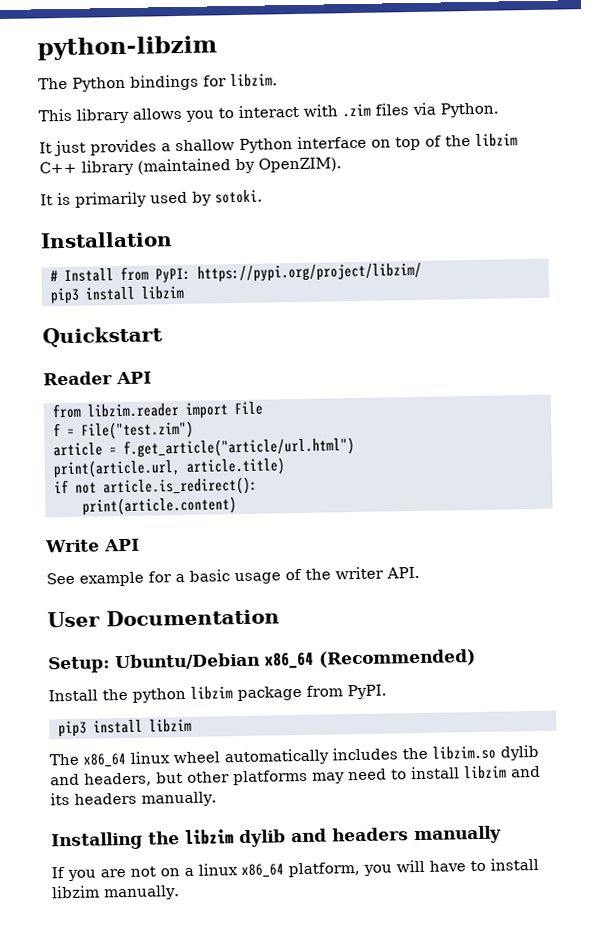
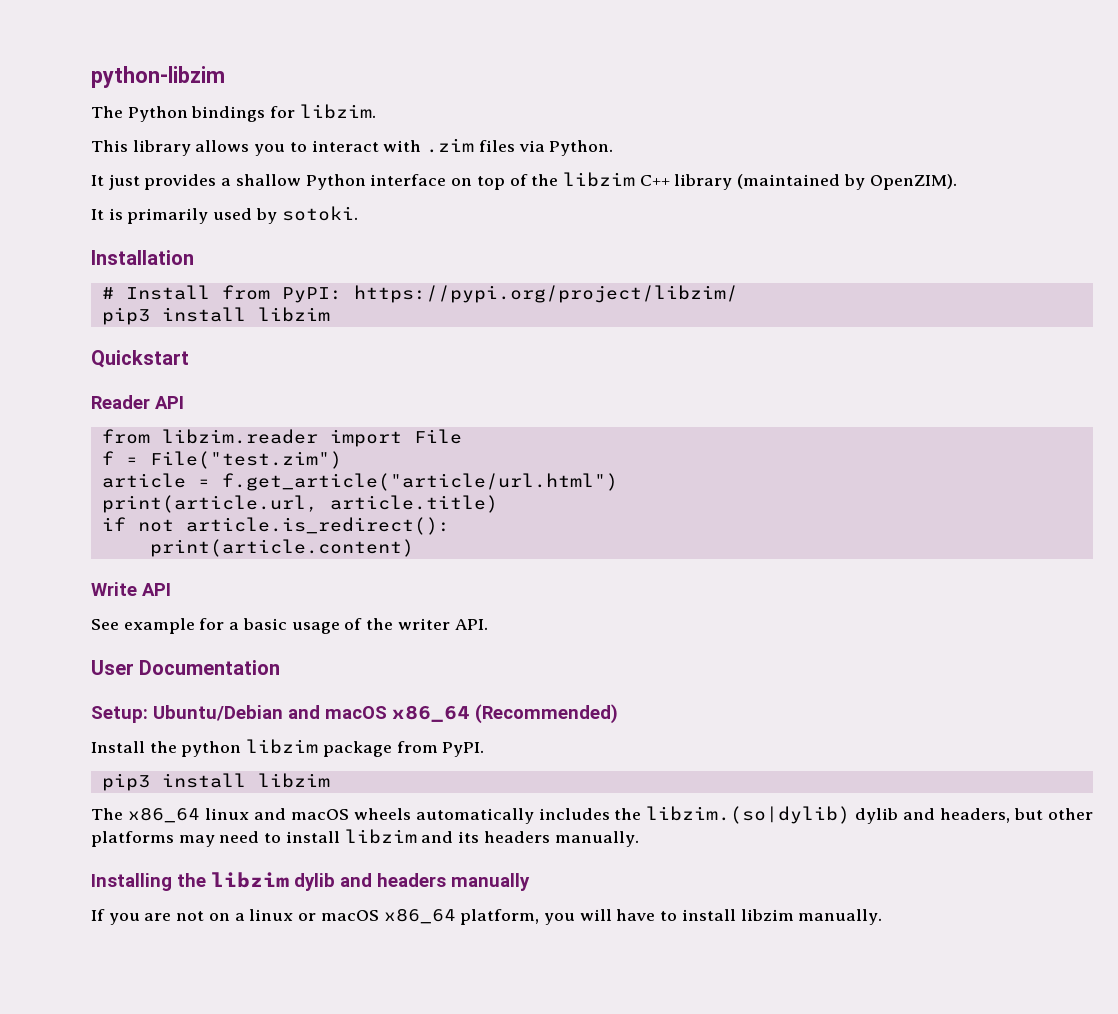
- Setup: Ubuntu/Debian x86_64 (Recommended)
+ Setup: Ubuntu/Debian and macOS x86_64 (Recommended)
- The x86_64 linux wheel automatically includes the libzim.so dylib and headers, but other platforms may need to install libzim and its headers manually.
+ The x86_64 linux and macOS wheels automatically includes the libzim.(so|dylib) dylib and headers, but other platforms may need to install libzim and its headers manually.
- If you are not on a linux x86_64 platform, you will have to install libzim manually.
+ If you are not on a linux or macOS x86_64 platform, you will have to install libzim manually.

